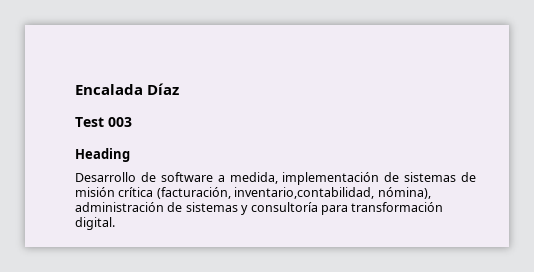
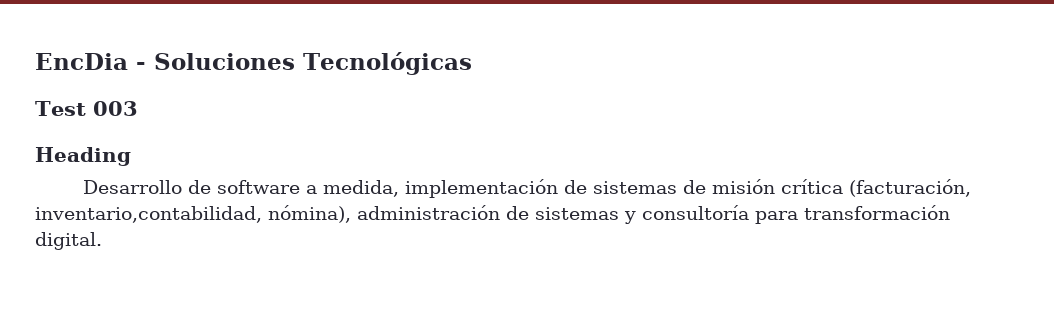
- Encalada Díaz
+ EncDia - Soluciones Tecnológicas

